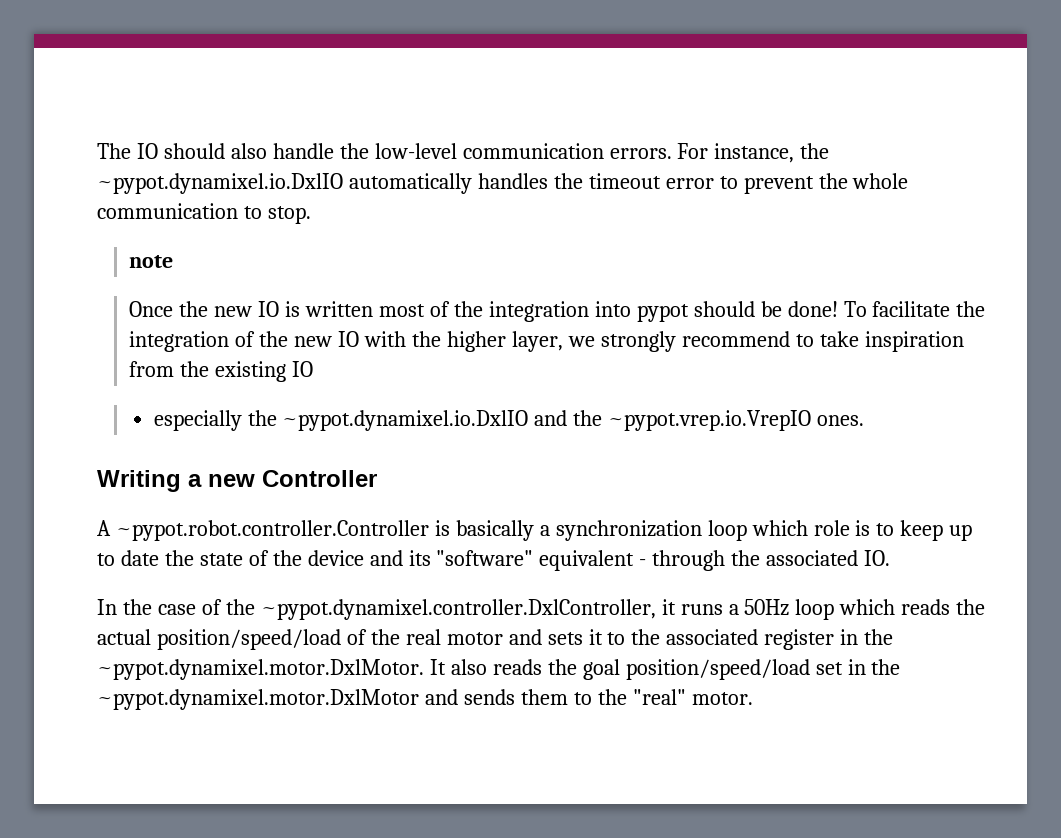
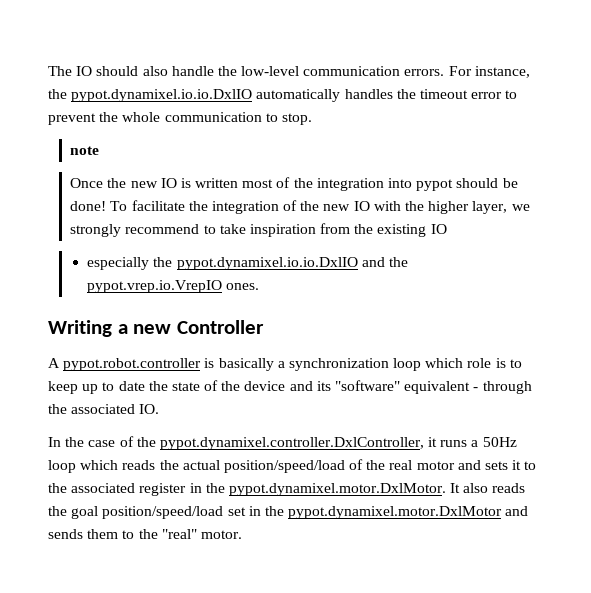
- For instance, the ~pypot.dynamixel.io.DxlIO automatically handles the timeout error to prevent the whole communication to stop.
+ For instance, the pypot.dynamixel.io.io.DxlIO automatically handles the timeout error to prevent the whole communication to stop.
- especially the ~pypot.dynamixel.io.DxlIO and the ~pypot.vrep.io.VrepIO ones.
+ especially the pypot.dynamixel.io.io.DxlIO and the pypot.vrep.io.VrepIO ones.
- A ~pypot.robot.controller.Controller is basically a synchronization loop which role is to keep up to date the state of the device and its "software" equivalent - through the associated IO.
+ A pypot.robot.controller is basically a synchronization loop which role is to keep up to date the state of the device and its "software" equivalent - through the associated IO.
- In the case of the ~pypot.dynamixel.controller.DxlController, it runs a 50Hz loop which reads the actual position/speed/load of the real motor and sets it to the associated register in the ~pypot.dynamixel.motor.DxlMotor. It also reads the goal position/speed/load set in the ~pypot.dynamixel.motor.DxlMotor and sends them to the "real" motor.
+ In the case of the pypot.dynamixel.controller.DxlController, it runs a 50Hz loop which reads the actual position/speed/load of the real motor and sets it to the associated register in the pypot.dynamixel.motor.DxlMotor. It also reads the goal position/speed/load set in the pypot.dynamixel.motor.DxlMotor and sends them to the "real" motor.

